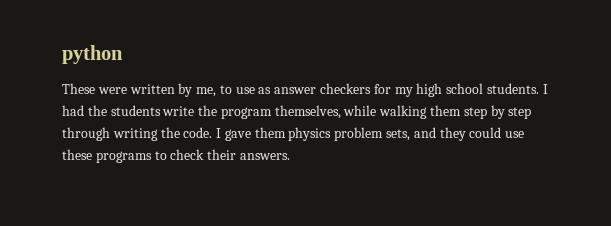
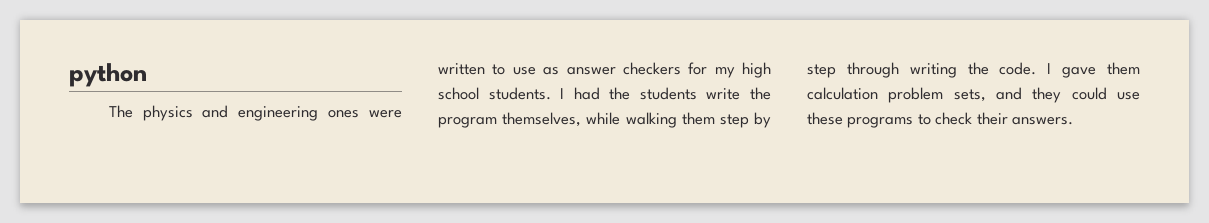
- These were written by me, to use as answer checkers for my high school students.
+ The physics and engineering ones were written to use as answer checkers for my high school students.
- I gave them physics problem sets, and they could use these programs to check their answers.
+ I gave them calculation problem sets, and they could use these programs to check their answers.

